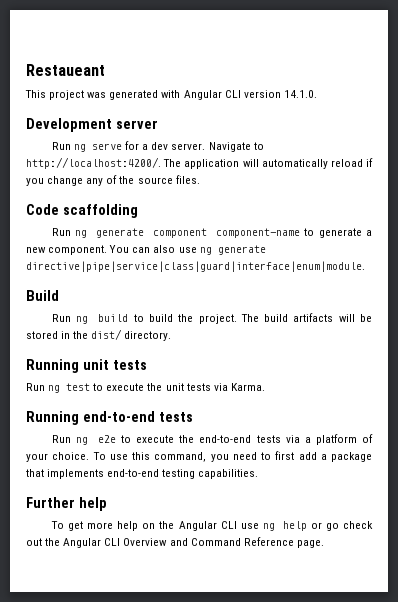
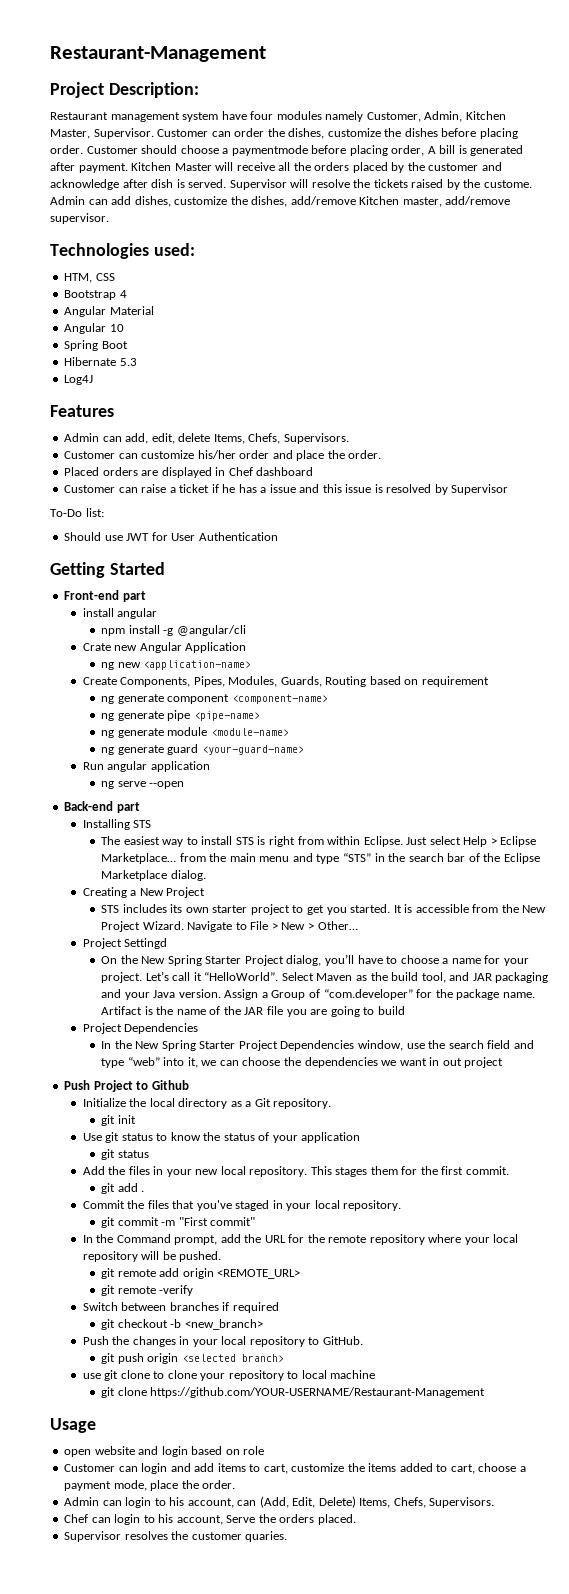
- Restaueant
- This project was generated with Angular CLI version 14.1.0.
- Development server
- Run ng serve for a dev server. Navigate to http://localhost:4200/. The application will automatically reload if you change any of the source files.
- Code scaffolding
- Run ng generate component component-name to generate a new component. You can also use ng generate directive|pipe|service|class|guard|interface|enum|module.
- Build
- Run ng build to build the project. The build artifacts will be stored in the dist/ directory.
- Running unit tests
- Run ng test to execute the unit tests via Karma.
- Running end-to-end tests
- Run ng e2e to execute the end-to-end tests via a platform of your choice. To use this command, you need to first add a package that implements end-to-end testing capabilities.
- Further help
- To get more help on the Angular CLI use ng help or go check out the Angular CLI Overview and Command Reference page.
+ Restaurant-Management
+ Project Description:
+ Restaurant management system have four modules namely Customer, Admin, Kitchen Master, Supervisor. Customer can order the dishes, customize the dishes before placing order. Customer should choose a paymentmode before placing order, A bill is generated after payment. Kitchen Master will receive all the orders placed by the customer and acknowledge after dish is served. Supervisor will resolve the tickets raised by the custome. Admin can add dishes, customize the dishes, add/remove Kitchen master, add/remove supervisor.
+ Technologies used:
+ HTM, CSS
+ Bootstrap 4
+ Angular Material
+ Angular 10
+ Spring Boot
+ Hibernate 5.3
+ Log4J
+ Features
+ Admin can add, edit, delete Items, Chefs, Supervisors.
+ Customer can customize his/her order and place the order.
+ Placed orders are displayed in Chef dashboard
+ Customer can raise a ticket if he has a issue and this issue is resolved by Supervisor
+ To-Do list:
+ Should use JWT for User Authentication
+ Getting Started
+ Front-end part
+ install angular
+ npm install -g @angular/cli
+ Crate new Angular Application
+ ng new <application-name>
+ Create Components, Pipes, Modules, Guards, Routing based on requirement
+ ng generate component <component-name>
+ ng generate pipe <pipe-name>
+ ng generate module <module-name>
+ ng generate guard <your-guard-name>
+ Run angular application
+ ng serve --open
+ Back-end part
+ Installing STS
+ The easiest way to install STS is right from within Eclipse. Just select Help > Eclipse Marketplace… from the main menu and type “STS” in the search bar of the Eclipse Marketplace dialog.
+ Creating a New Project
+ STS includes its own starter project to get you started. It is accessible from the New Project Wizard. Navigate to File > New > Other…
+ Project Settingd
+ On the New Spring Starter Project dialog, you’ll have to choose a name for your project. Let’s call it “HelloWorld”. Select Maven as the build tool, and JAR packaging and your Java version. Assign a Group of “com.developer” for the package name. Artifact is the name of the JAR file you are going to build
+ Project Dependencies
+ In the New Spring Starter Project Dependencies window, use the search field and type “web” into it, we can choose the dependencies we want in out project
+ Push Project to Github
+ Initialize the local directory as a Git repository.
+ git init
+ Use git status to know the status of your application
+ git status
+ Add the files in your new local repository. This stages them for the first commit.
+ git add .
+ Commit the files that you've staged in your local repository.
+ git commit -m "First commit"
+ In the Command prompt, add the URL for the remote repository where your local repository will be pushed.
+ git remote add origin <REMOTE_URL>
+ git remote -verify
+ Switch between branches if required
+ git checkout -b <new_branch>
+ Push the changes in your local repository to GitHub.
+ git push origin <selected branch>
+ use git clone to clone your repository to local machine
+ git clone https://github.com/YOUR-USERNAME/Restaurant-Management
+ Usage
+ open website and login based on role
+ Customer can login and add items to cart, customize the items added to cart, choose a payment mode, place the order.
+ Admin can login to his account, can (Add, Edit, Delete) Items, Chefs, Supervisors.
+ Chef can login to his account, Serve the orders placed.
+ Supervisor resolves the customer quaries.

